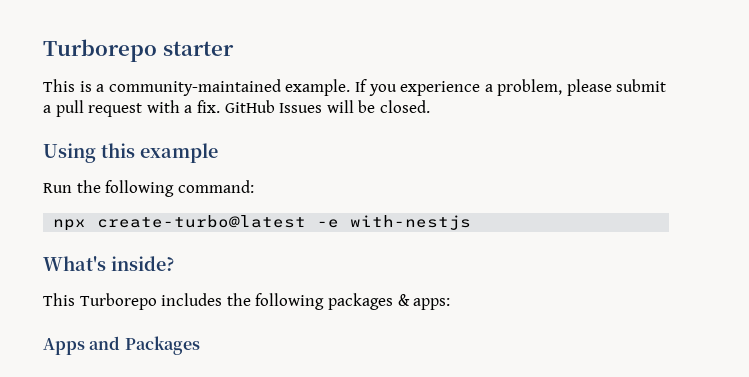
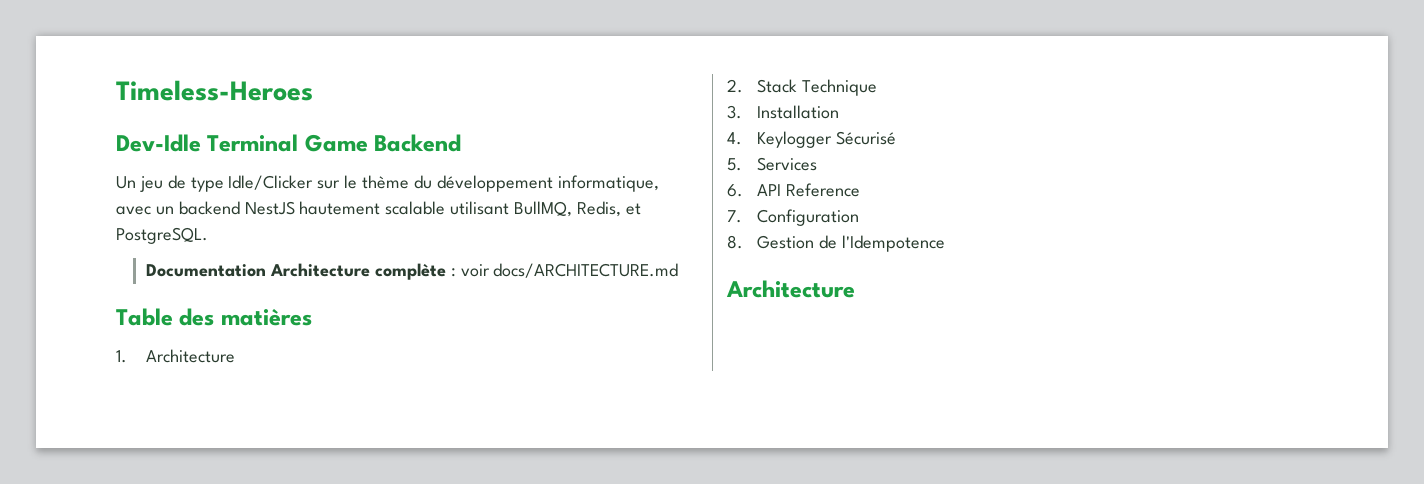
- Turborepo starter
- This is a community-maintained example. If you experience a problem, please submit a pull request with a fix. GitHub Issues will be closed.
- Using this example
- Run the following command:
- npx create-turbo@latest -e with-nestjs
- What's inside?
- This Turborepo includes the following packages & apps:
- Apps and Packages
+ Timeless-Heroes
+ Dev-Idle Terminal Game Backend
+ Un jeu de type Idle/Clicker sur le thème du développement informatique, avec un backend NestJS hautement scalable utilisant BullMQ, Redis, et PostgreSQL.
+ Documentation Architecture complète : voir docs/ARCHITECTURE.md
+ Table des matières
+ 1. Architecture
+ 2. Stack Technique
+ 3. Installation
+ 4. Keylogger Sécurisé
+ 5. Services
+ 6. API Reference
+ 7. Configuration
+ 8. Gestion de l'Idempotence
+ Architecture

